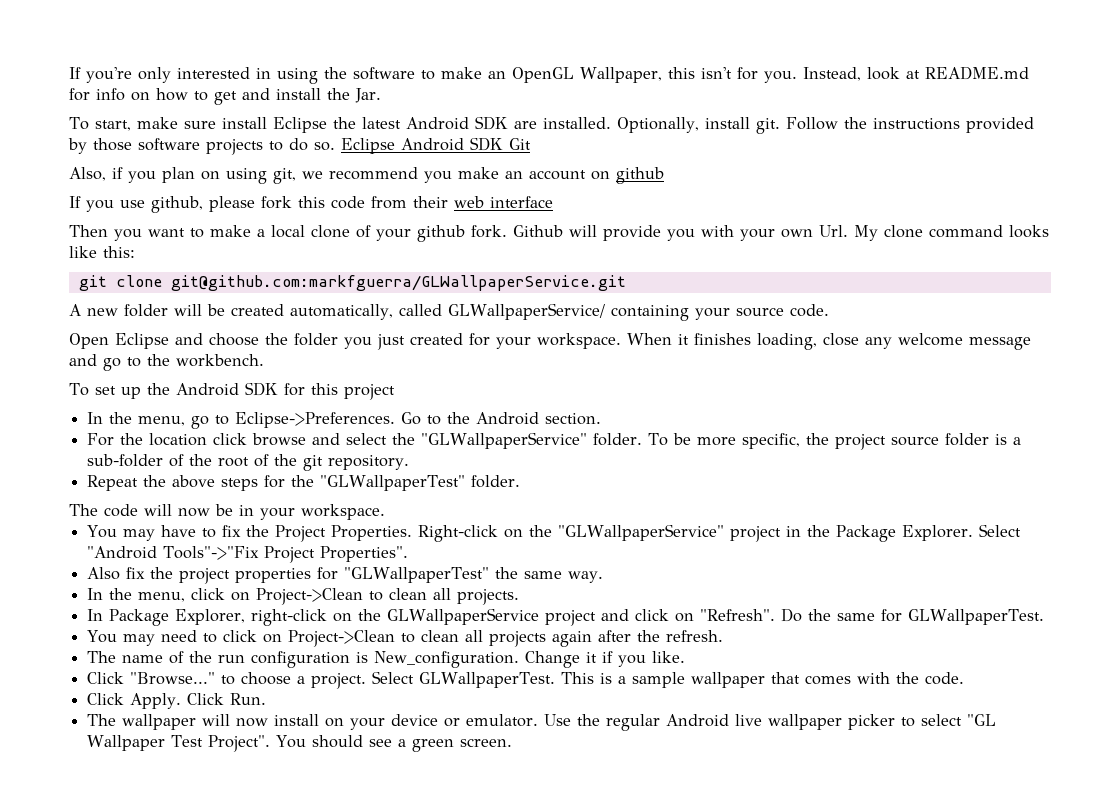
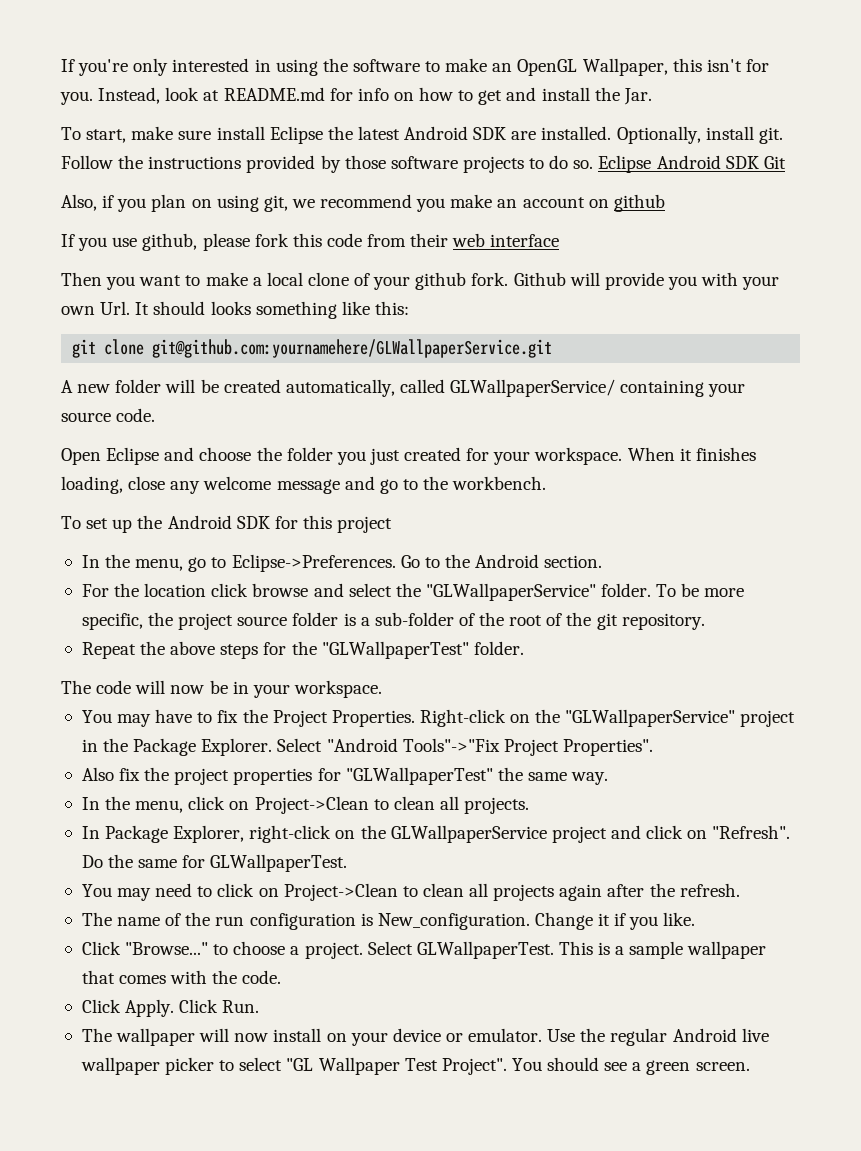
- Github will provide you with your own Url. My clone command looks like this:
+ Github will provide you with your own Url. It should looks something like this:
- git clone git@github.com:markfguerra/GLWallpaperService.git
+ git clone git@github.com:yournamehere/GLWallpaperService.git

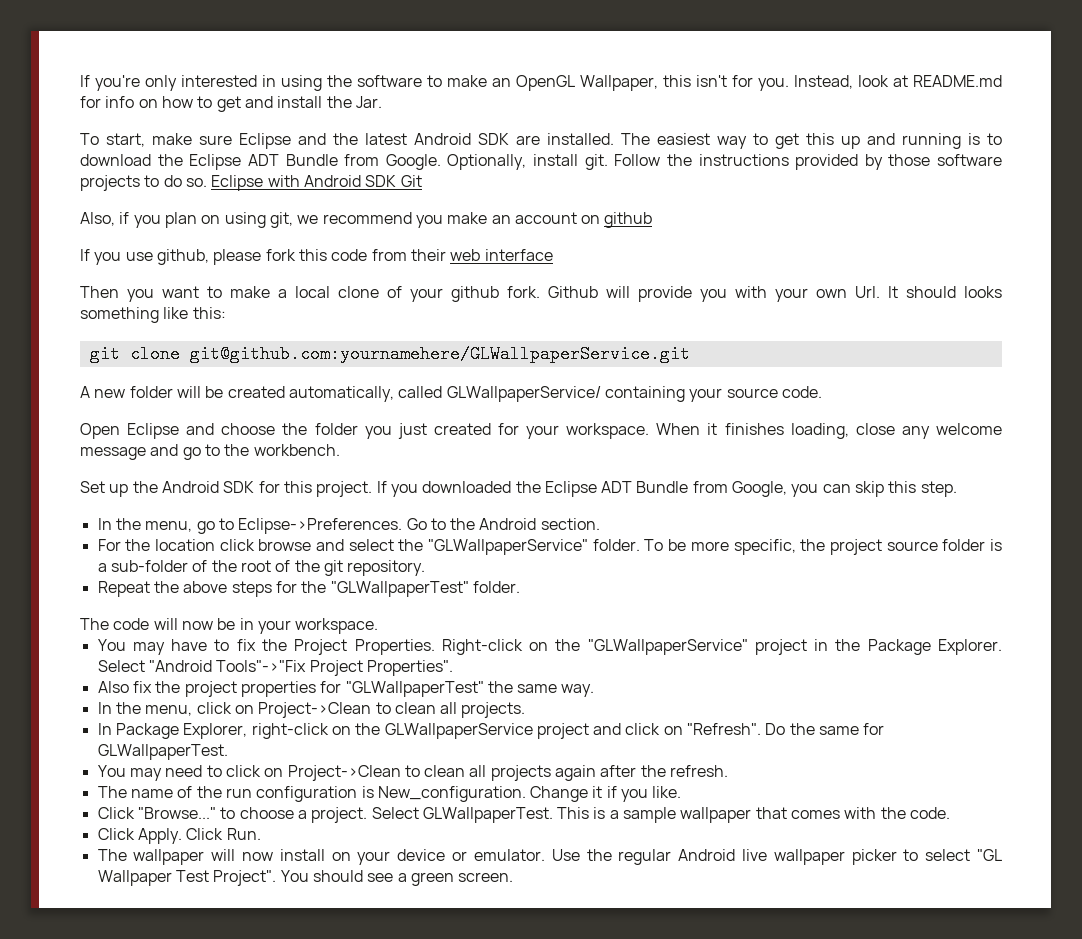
- To start, make sure install Eclipse the latest Android SDK are installed.
+ To start, make sure Eclipse and the latest Android SDK are installed.
+ The easiest way to get this up and running is to download the Eclipse ADT Bundle from Google.
- Eclipse Android SDK Git
+ Eclipse with Android SDK Git
- To set up the Android SDK for this project
+ Set up the Android SDK for this project. If you downloaded the Eclipse ADT Bundle from Google, you can skip this step.

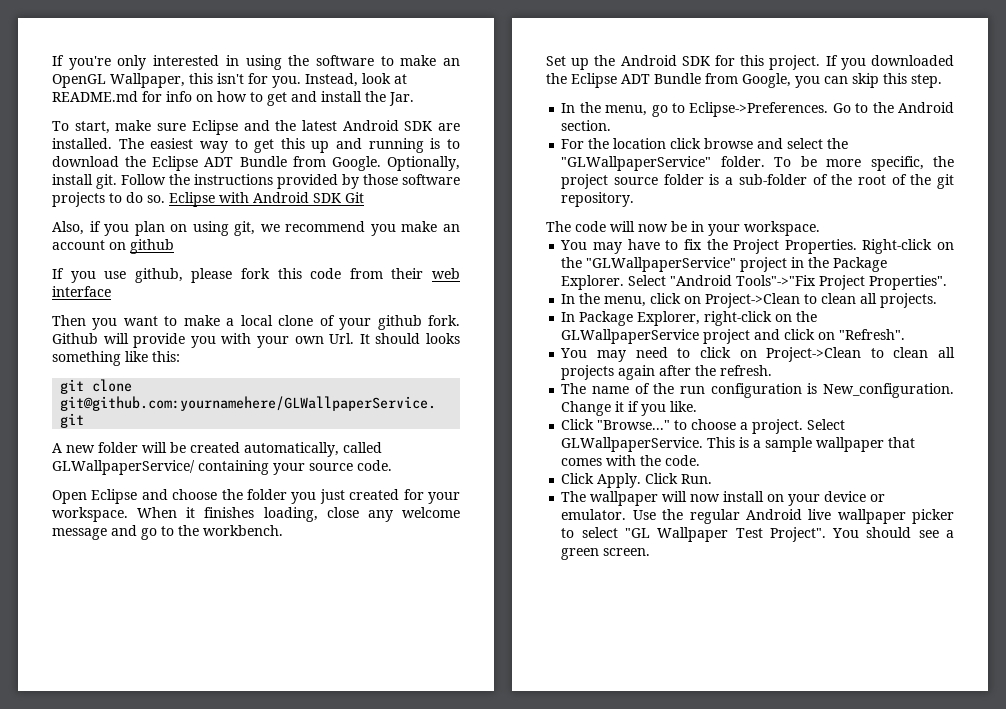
- Repeat the above steps for the "GLWallpaperTest" folder.
- Also fix the project properties for "GLWallpaperTest" the same way.
- Do the same for GLWallpaperTest.
- Select GLWallpaperTest.
+ Select GLWallpaperService.

